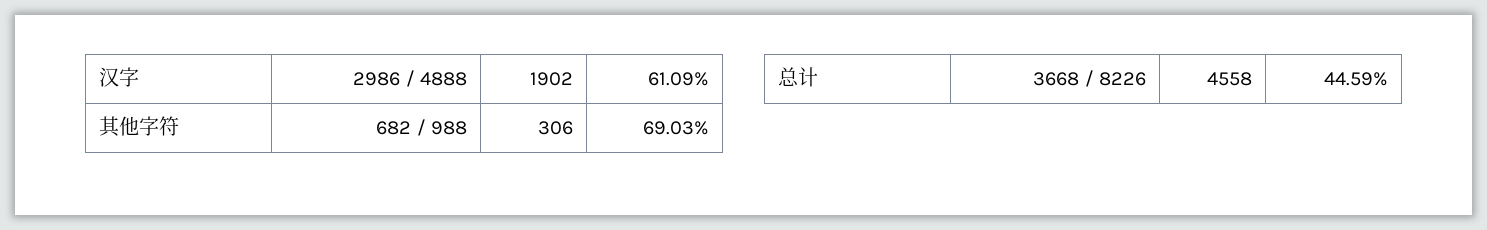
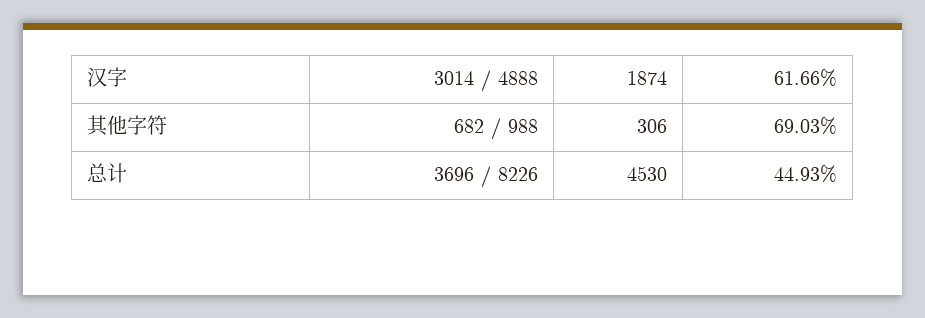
- 汉字 | 2986 / 4888 | 1902 | 61.09%
+ 汉字 | 3014 / 4888 | 1874 | 61.66%
- 总计 | 3668 / 8226 | 4558 | 44.59%
+ 总计 | 3696 / 8226 | 4530 | 44.93%

